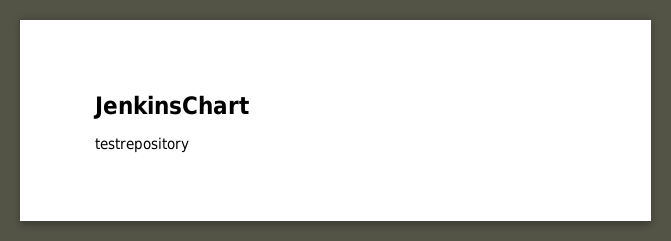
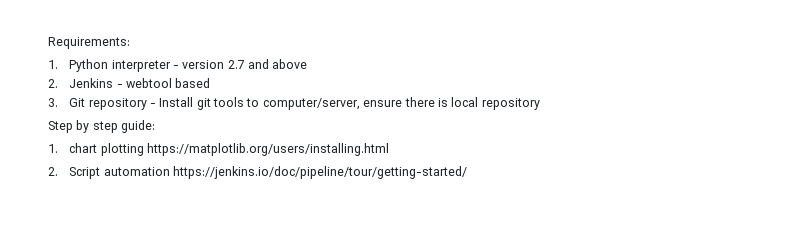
- JenkinsChart
- testrepository
+ Requirements:
+ 1. Python interpreter - version 2.7 and above
+ 2. Jenkins - webtool based
+ 3. Git repository - Install git tools to computer/server, ensure there is local repository
+ Step by step guide:
+ 1. chart plotting https://matplotlib.org/users/installing.html
+ 2. Script automation https://jenkins.io/doc/pipeline/tour/getting-started/

